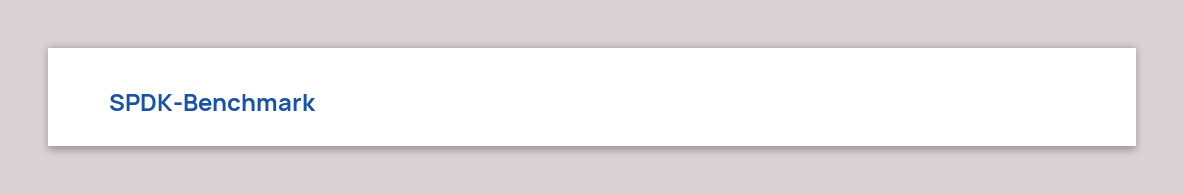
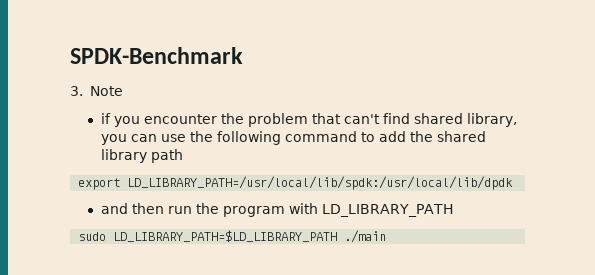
+ 3. Note
+ if you encounter the problem that can't find shared library, you can use the following command to add the shared library path
+ export LD_LIBRARY_PATH=/usr/local/lib/spdk:/usr/local/lib/dpdk
+ and then run the program with LD_LIBRARY_PATH
+ sudo LD_LIBRARY_PATH=$LD_LIBRARY_PATH ./main

